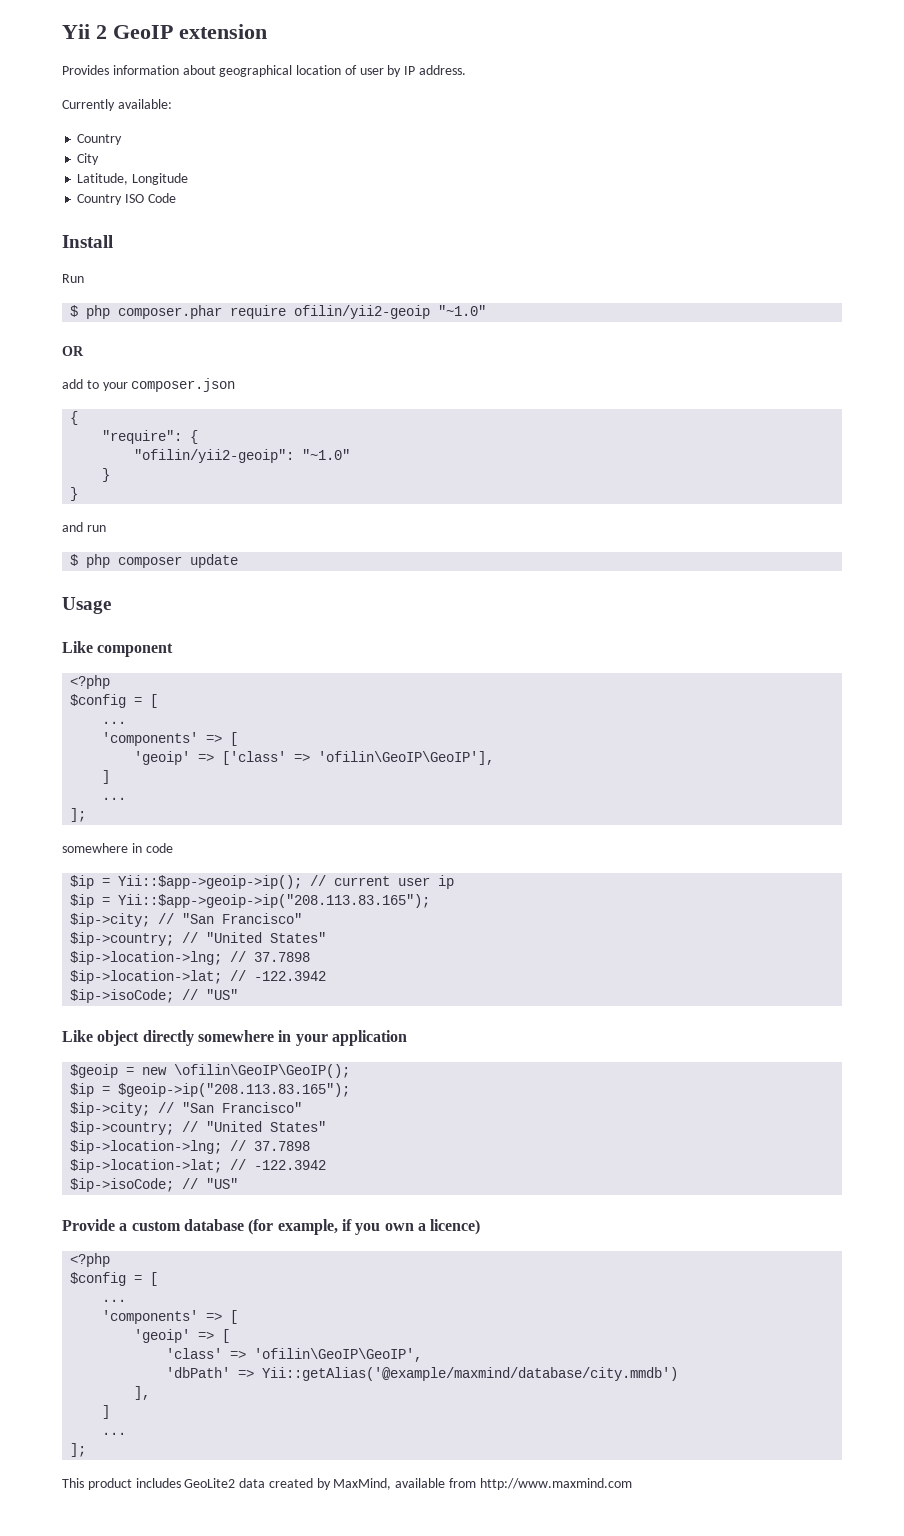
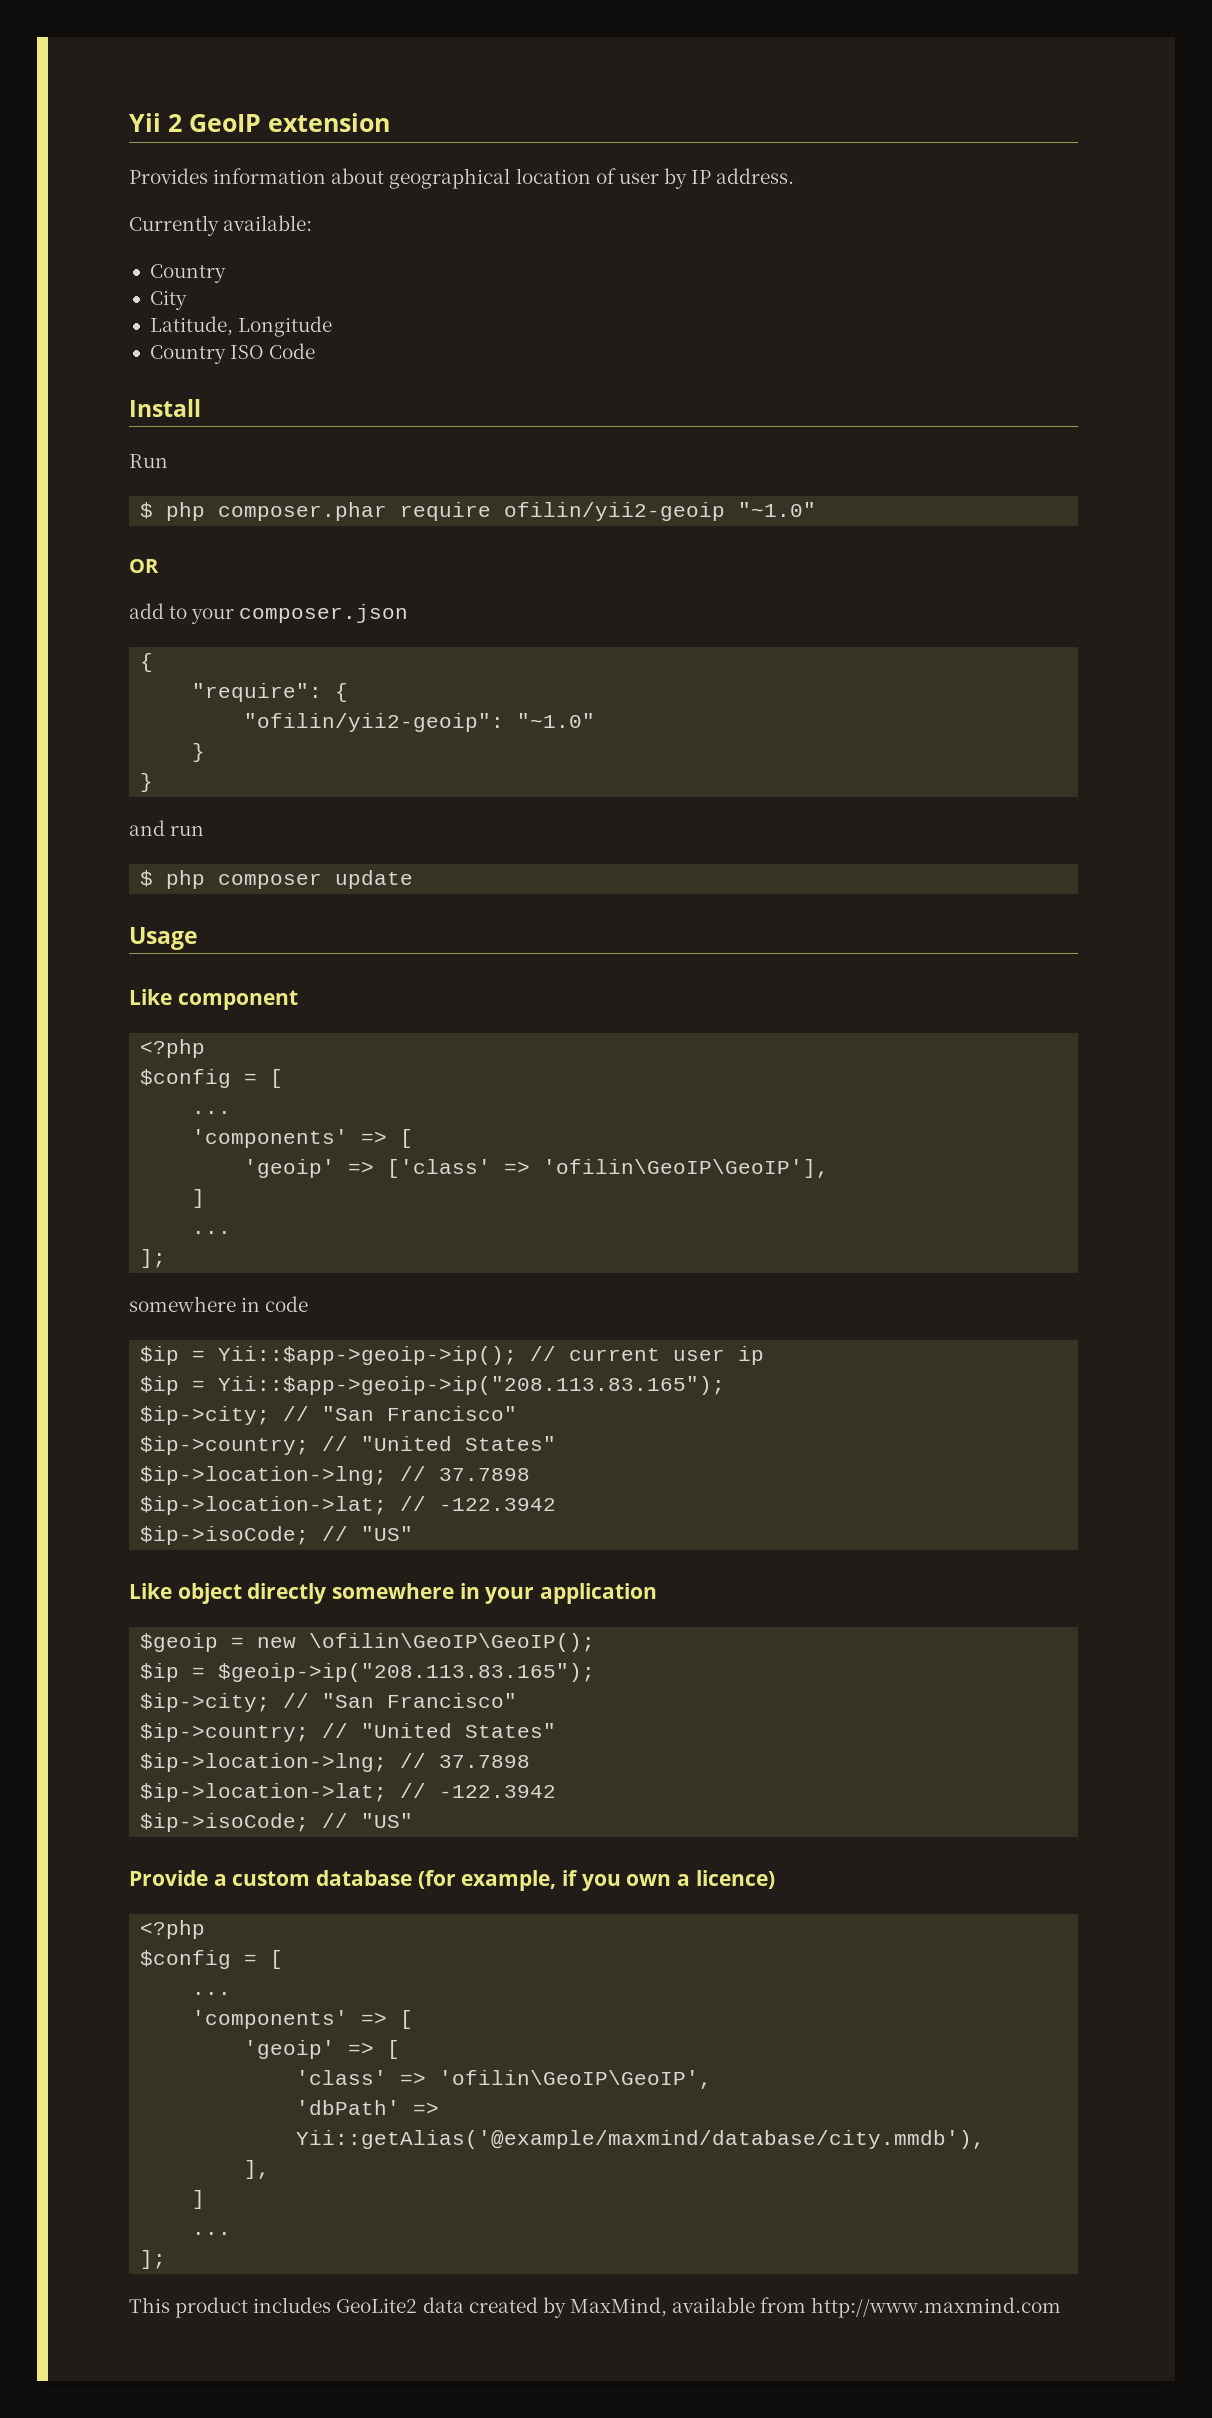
- 'dbPath' => Yii::getAlias('@example/maxmind/database/city.mmdb')
+ 'dbPath' => Yii::getAlias('@example/maxmind/database/city.mmdb'),

